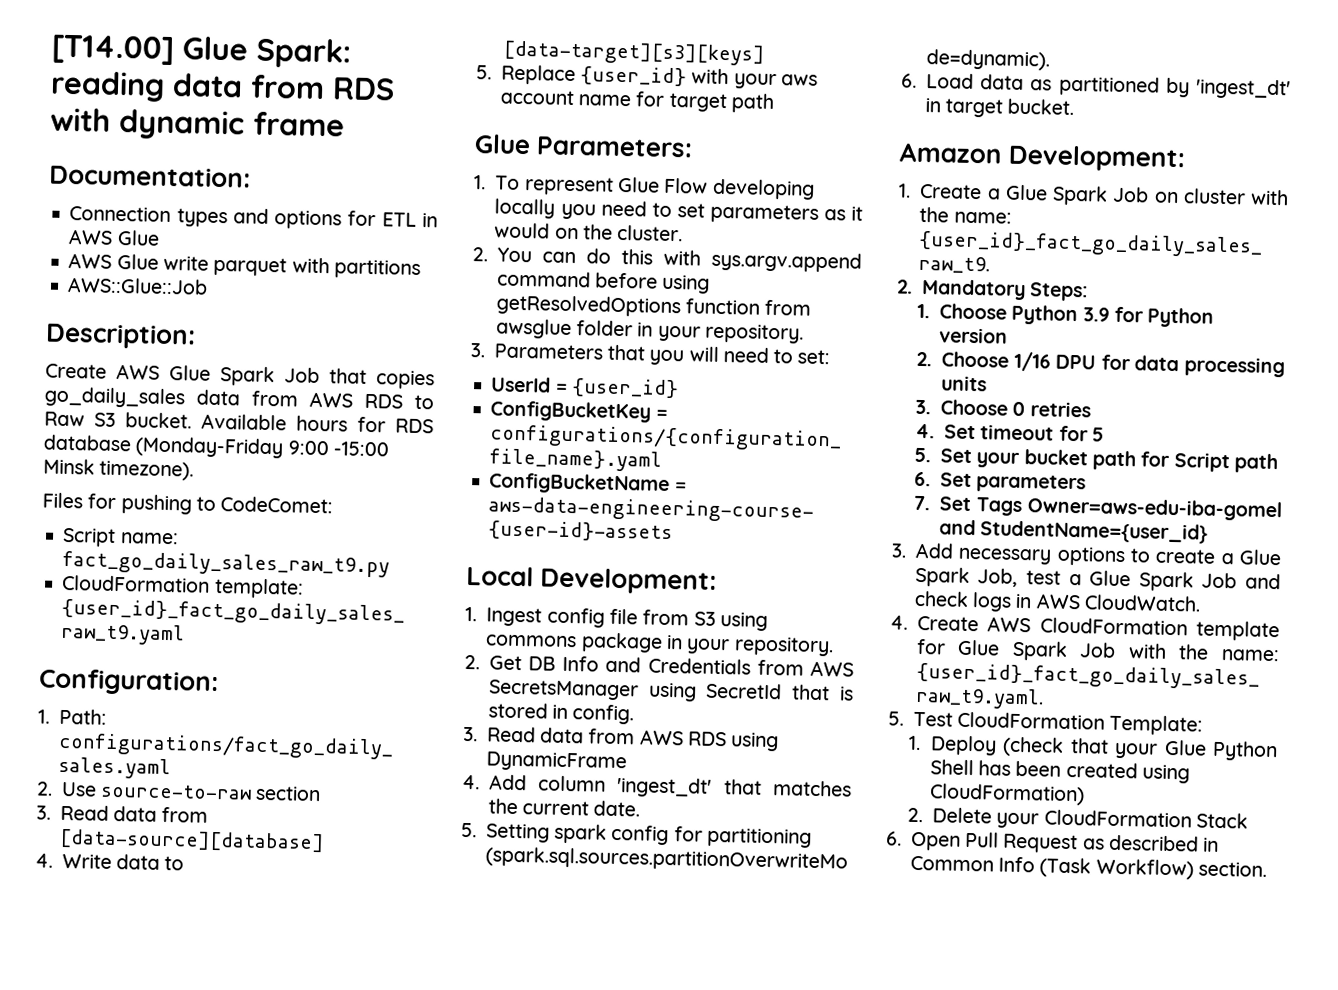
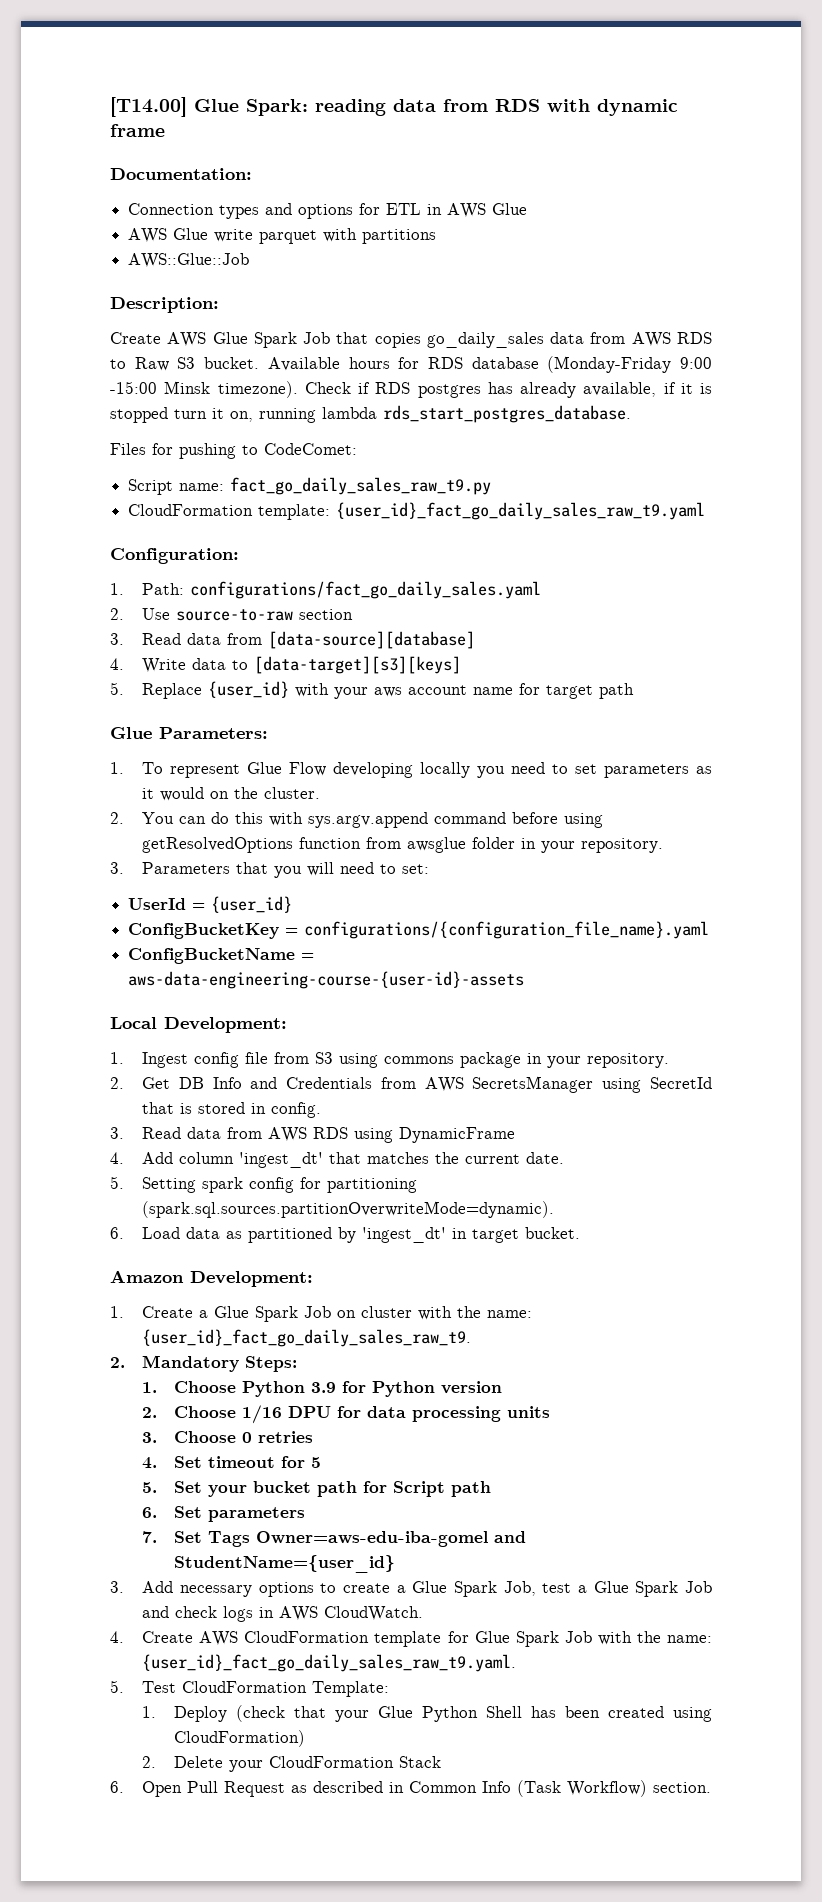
+ Check if RDS postgres has already available, if it is stopped turn it on, running lambda rds_start_postgres_database.

